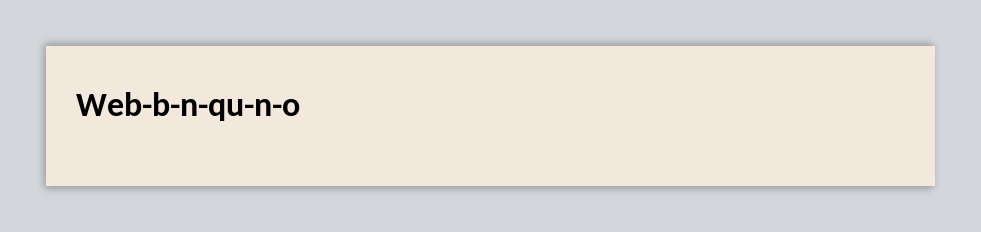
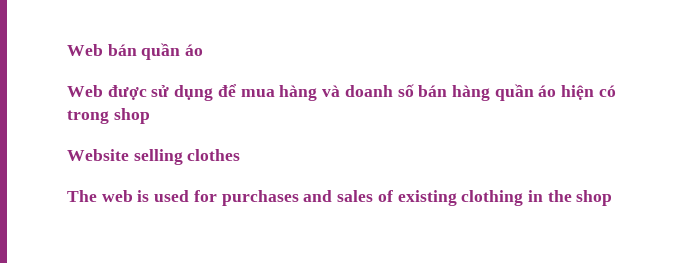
- Web-b-n-qu-n-o
+ Web bán quần áo
+ Web được sử dụng để mua hàng và doanh số bán hàng quần áo hiện có trong shop
+ Website selling clothes
+ The web is used for purchases and sales of existing clothing in the shop

